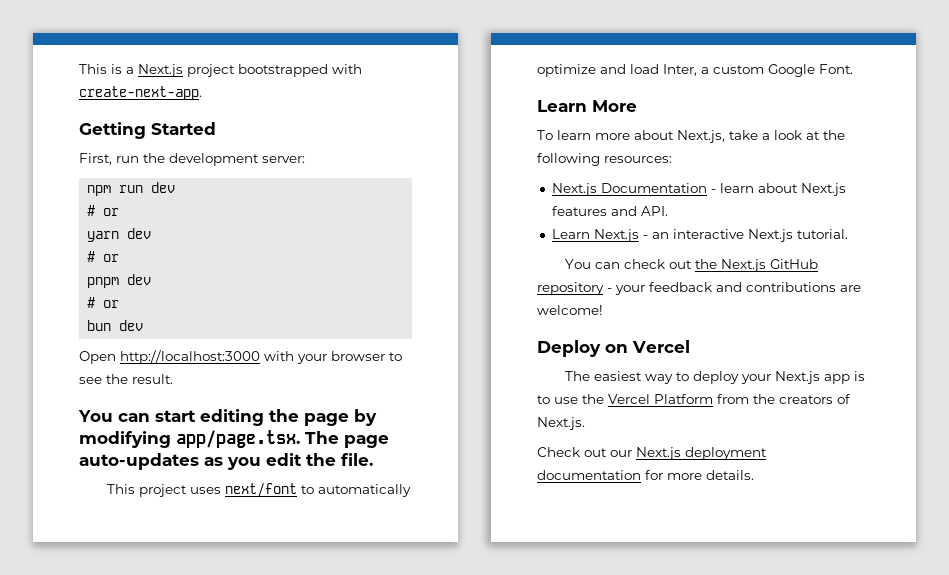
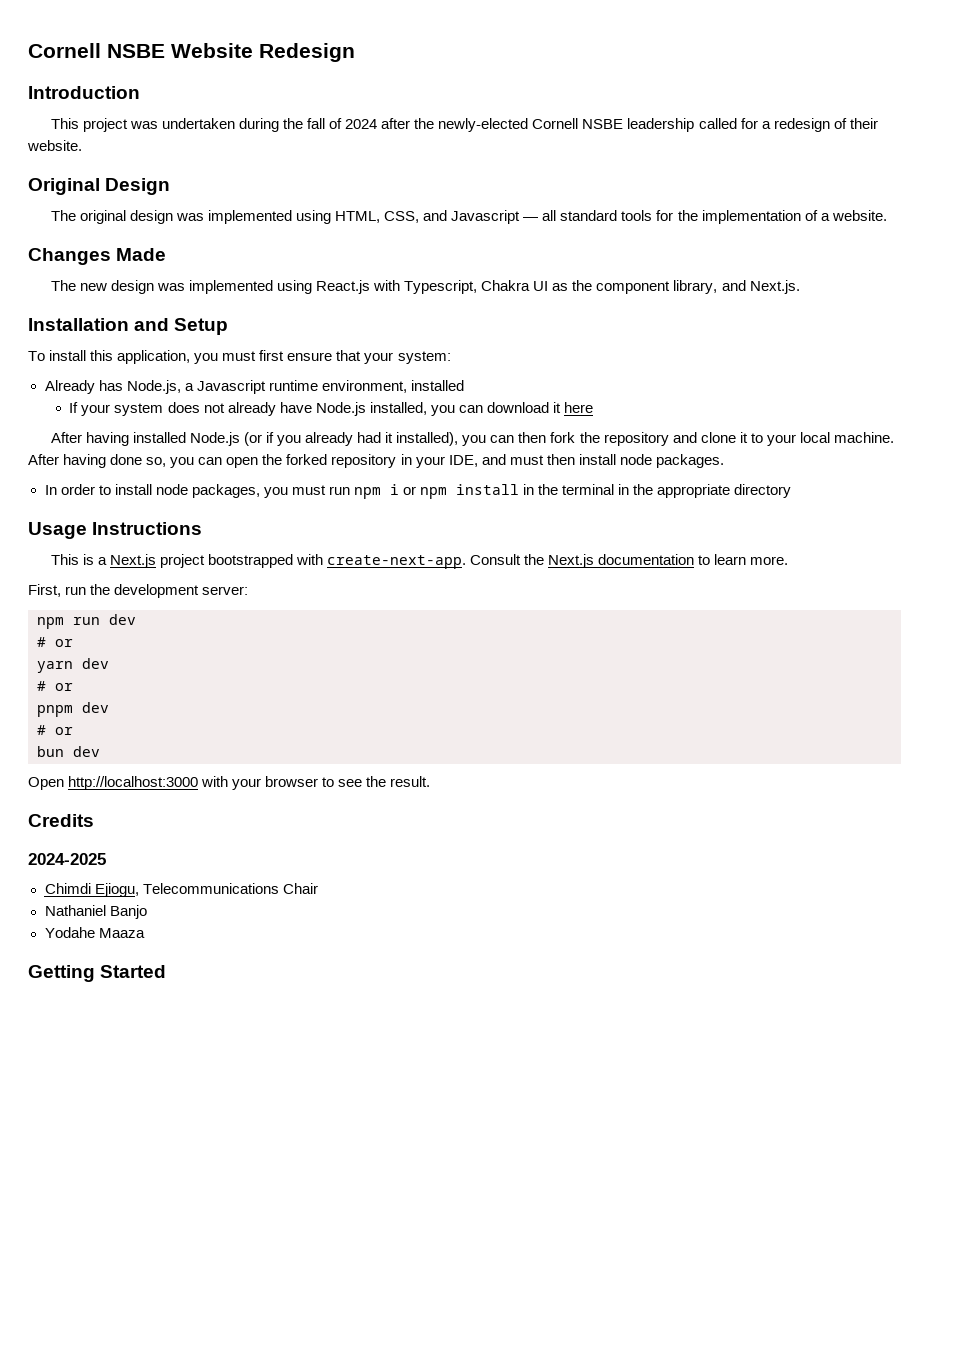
+ Cornell NSBE Website Redesign
+ Introduction
+ This project was undertaken during the fall of 2024 after the newly-elected Cornell NSBE leadership called for a redesign of their website.
+ Original Design
+ The original design was implemented using HTML, CSS, and Javascript — all standard tools for the implementation of a website.
+ Changes Made
+ The new design was implemented using React.js with Typescript, Chakra UI as the component library, and Next.js.
+ Installation and Setup
+ To install this application, you must first ensure that your system:
+ Already has Node.js, a Javascript runtime environment, installed
+ If your system does not already have Node.js installed, you can download it here
+ After having installed Node.js (or if you already had it installed), you can then fork the repository and clone it to your local machine. After having done so, you can open the forked repository in your IDE, and must then install node packages.
+ In order to install node packages, you must run npm i or npm install in the terminal in the appropriate directory
+ Usage Instructions
- This is a Next.js project bootstrapped with create-next-app.
- Getting Started
+ This is a Next.js project bootstrapped with create-next-app. Consult the Next.js documentation to learn more.
- You can start editing the page by modifying app/page.tsx. The page auto-updates as you edit the file.
- This project uses next/font to automatically optimize and load Inter, a custom Google Font.
- Learn More
- To learn more about Next.js, take a look at the following resources:
- Next.js Documentation - learn about Next.js features and API.
- Learn Next.js - an interactive Next.js tutorial.
- You can check out the Next.js GitHub repository - your feedback and contributions are welcome!
- Deploy on Vercel
- The easiest way to deploy your Next.js app is to use the Vercel Platform from the creators of Next.js.
- Check out our Next.js deployment documentation for more details.
+ Credits
+ 2024-2025
+ Chimdi Ejiogu, Telecommunications Chair
+ Nathaniel Banjo
+ Yodahe Maaza
+ Getting Started

